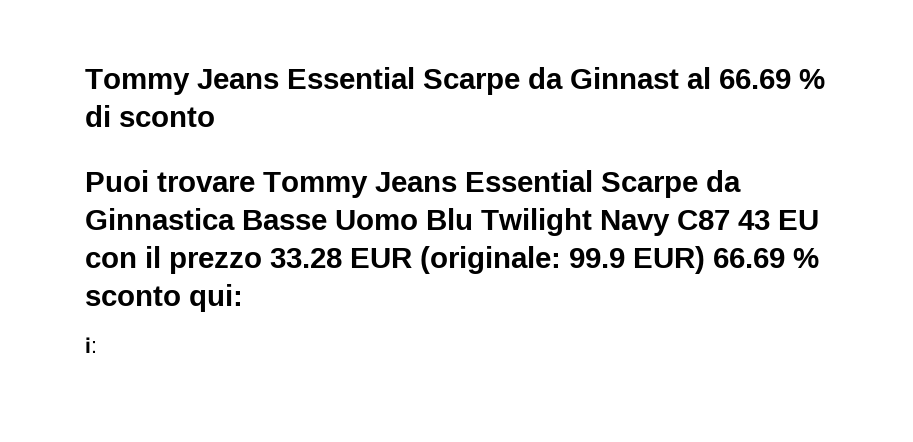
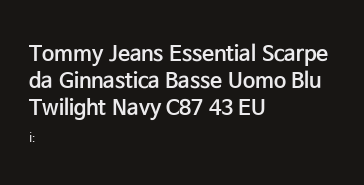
- Tommy Jeans Essential Scarpe da Ginnast al 66.69 % di sconto
- Puoi trovare Tommy Jeans Essential Scarpe da Ginnastica Basse Uomo Blu Twilight Navy C87 43 EU con il prezzo 33.28 EUR (originale: 99.9 EUR) 66.69 % sconto qui:
+ Tommy Jeans Essential Scarpe da Ginnastica Basse Uomo Blu Twilight Navy C87 43 EU

